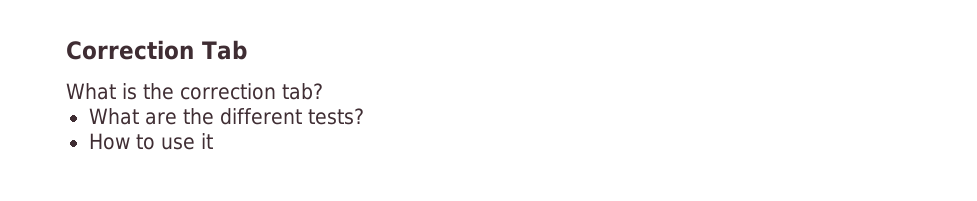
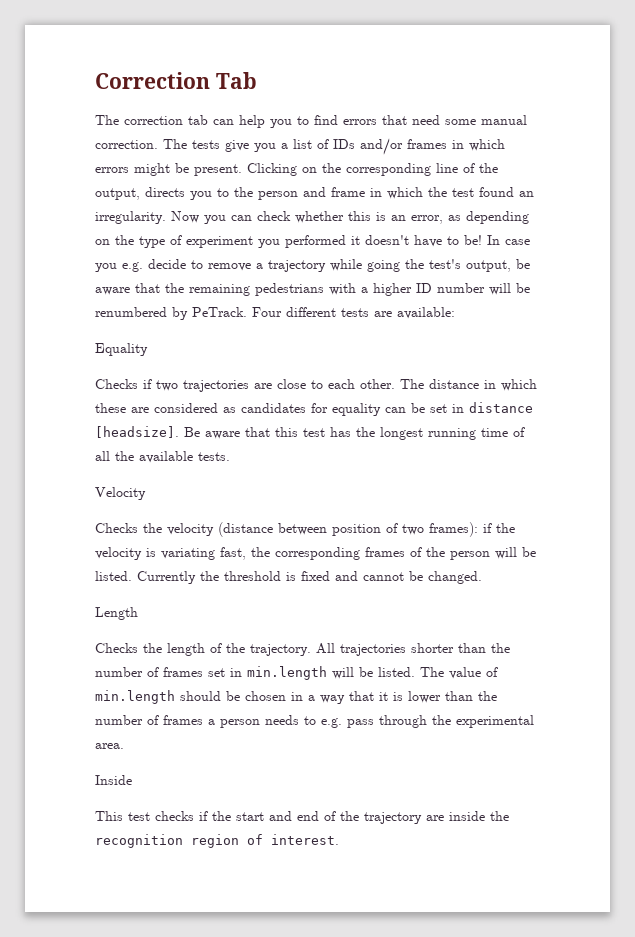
- What is the correction tab?
- What are the different tests?
- How to use it
+ The correction tab can help you to find errors that need some manual correction. The tests give you a list of IDs and/or frames in which errors might be present. Clicking on the corresponding line of the output, directs you to the person and frame in which the test found an irregularity. Now you can check whether this is an error, as depending on the type of experiment you performed it doesn't have to be! In case you e.g. decide to remove a trajectory while going the test's output, be aware that the remaining pedestrians with a higher ID number will be renumbered by PeTrack. Four different tests are available:
+ Equality
+ Checks if two trajectories are close to each other. The distance in which these are considered as candidates for equality can be set in distance [headsize]. Be aware that this test has the longest running time of all the available tests.
+ Velocity
+ Checks the velocity (distance between position of two frames): if the velocity is variating fast, the corresponding frames of the person will be listed. Currently the threshold is fixed and cannot be changed.
+ Length
+ Checks the length of the trajectory. All trajectories shorter than the number of frames set in min.length will be listed. The value of min.length should be chosen in a way that it is lower than the number of frames a person needs to e.g. pass through the experimental area.
+ Inside
+ This test checks if the start and end of the trajectory are inside the recognition region of interest.

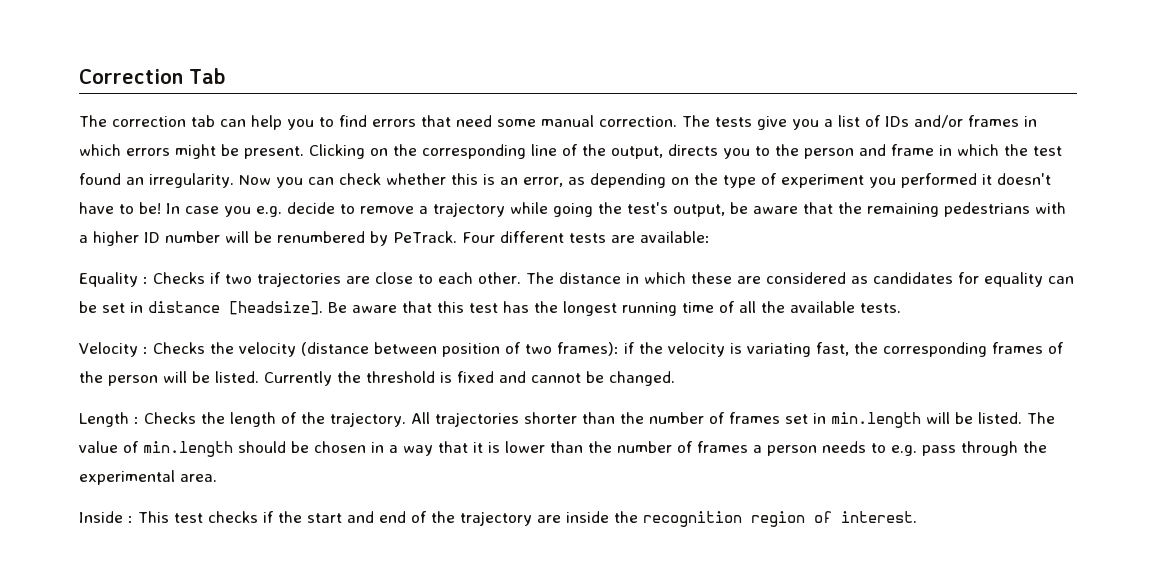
- Equality
- Checks if two trajectories are close to each other.
+ Equality : Checks if two trajectories are close to each other.
- Velocity
- Checks the velocity (distance between position of two frames): if the velocity is variating fast, the corresponding frames of the person will be listed.
+ Velocity : Checks the velocity (distance between position of two frames): if the velocity is variating fast, the corresponding frames of the person will be listed.
- Length
- Checks the length of the trajectory.
+ Length : Checks the length of the trajectory.
- Inside
- This test checks if the start and end of the trajectory are inside the recognition region of interest.
+ Inside : This test checks if the start and end of the trajectory are inside the recognition region of interest.

